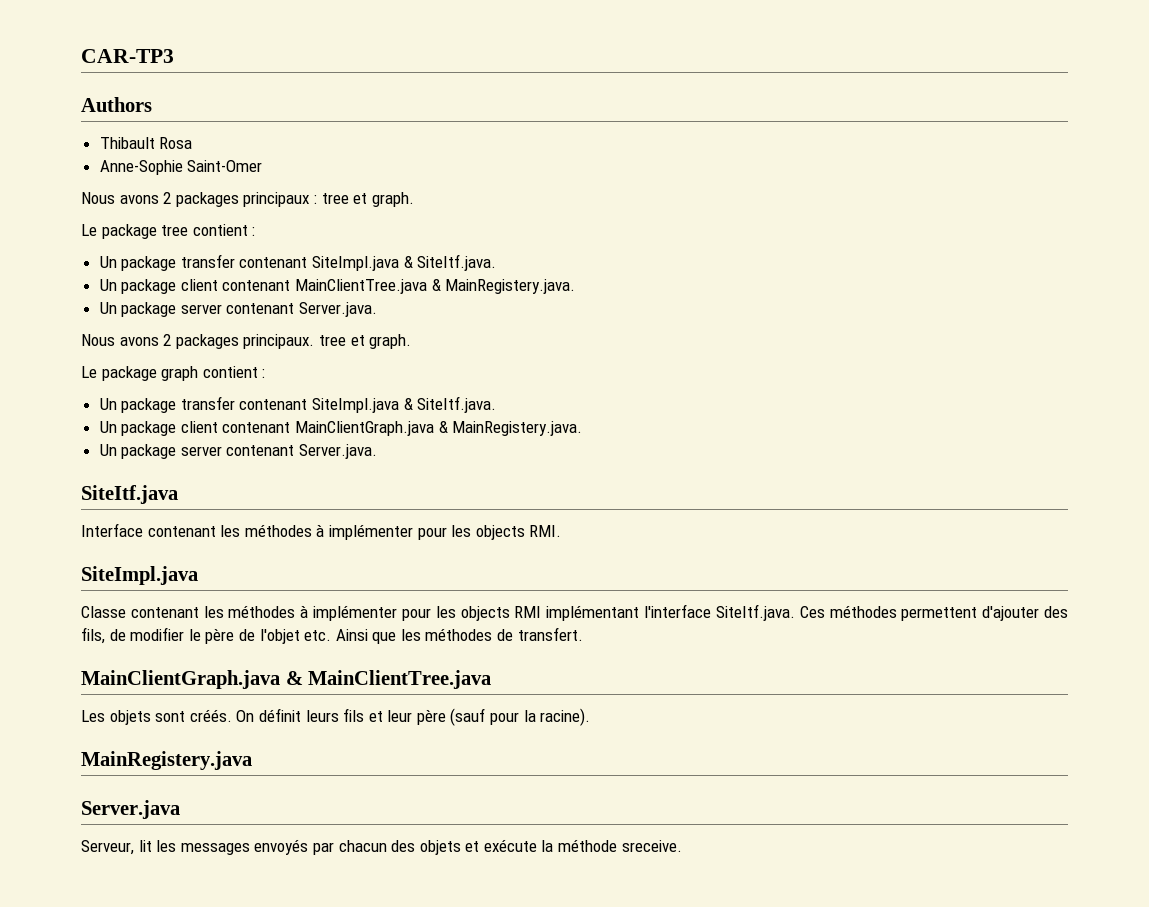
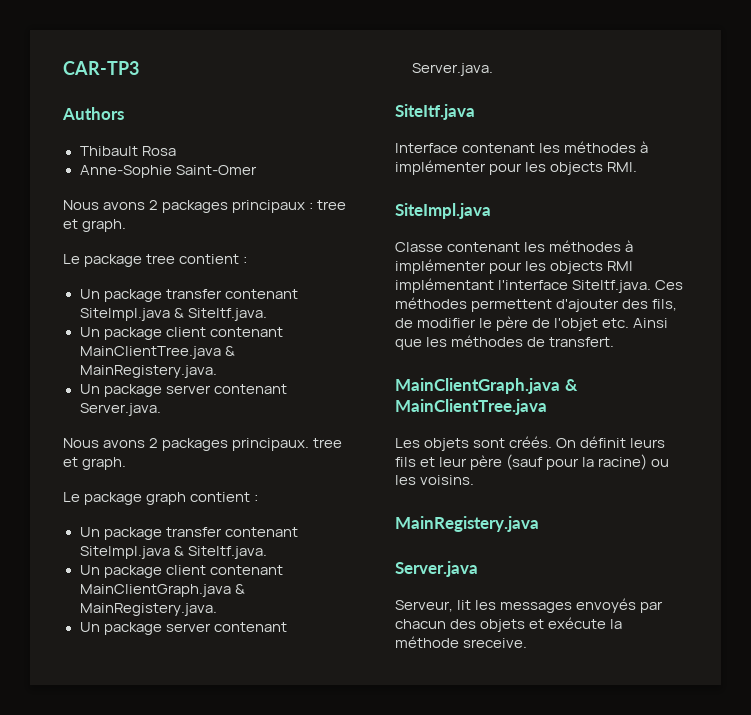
- On définit leurs fils et leur père (sauf pour la racine).
+ On définit leurs fils et leur père (sauf pour la racine) ou les voisins.

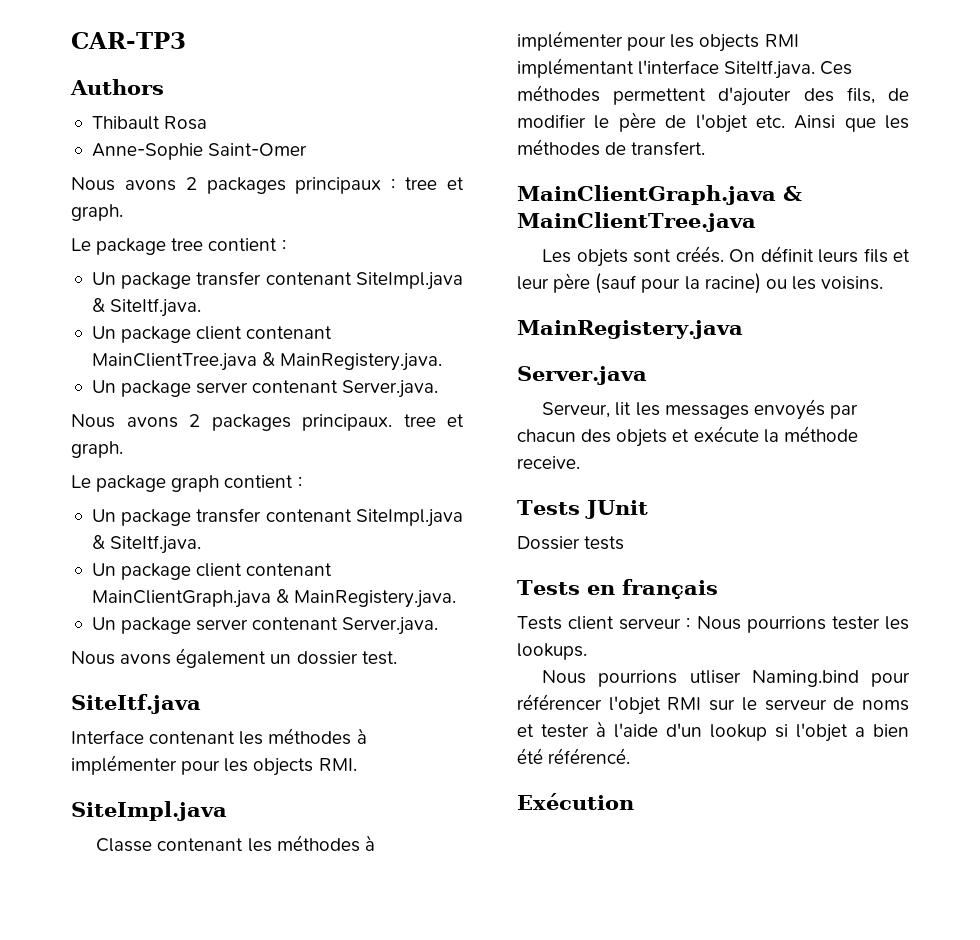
+ Nous avons également un dossier test.
- Serveur, lit les messages envoyés par chacun des objets et exécute la méthode sreceive.
+ Serveur, lit les messages envoyés par chacun des objets et exécute la méthode receive.
+ Tests JUnit
+ Dossier tests
+ Tests en français
+ Tests client serveur : Nous pourrions tester les lookups.
+ Nous pourrions utliser Naming.bind pour référencer l'objet RMI sur le serveur de noms et tester à l'aide d'un lookup si l'objet a bien été référencé.
+ Exécution

